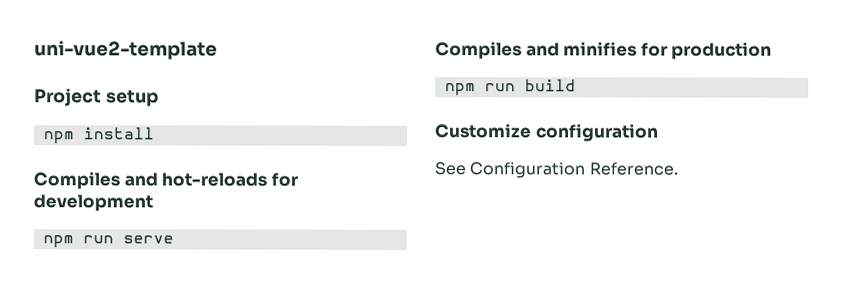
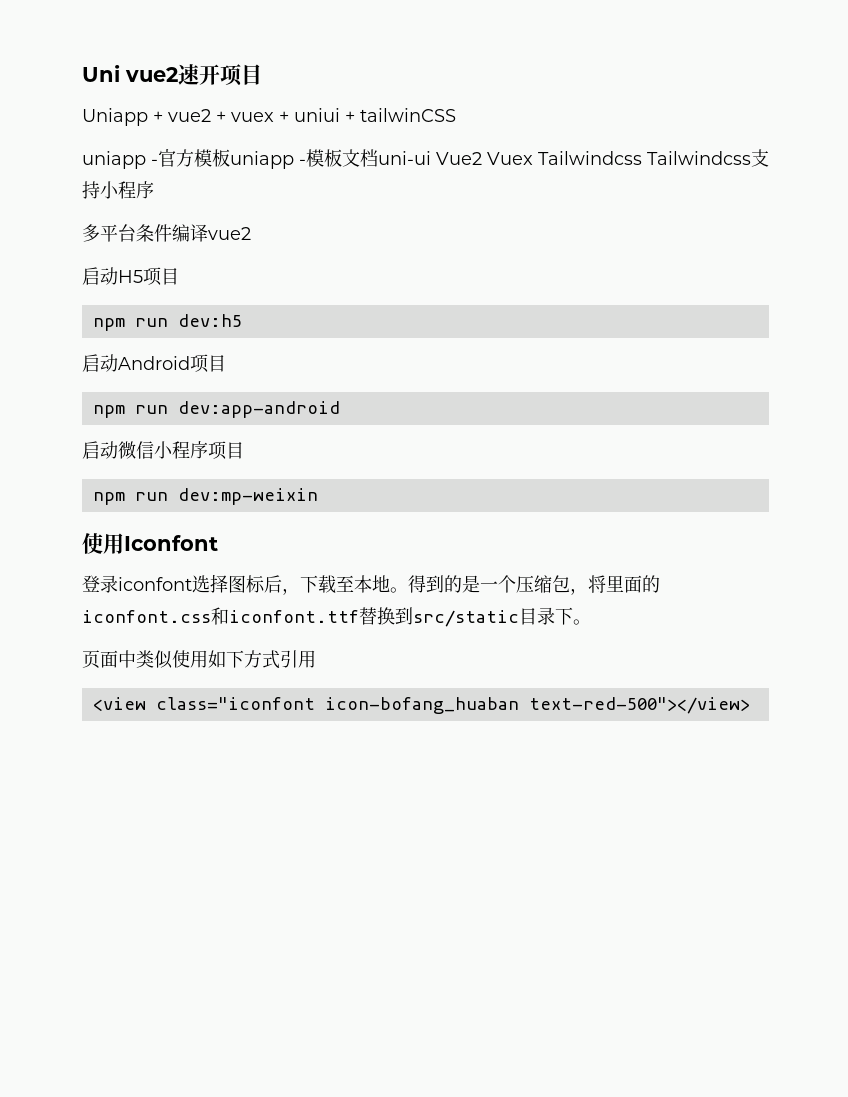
- uni-vue2-template
- Project setup
- npm install
- Compiles and hot-reloads for development
- npm run serve
- Compiles and minifies for production
- npm run build
- Customize configuration
- See Configuration Reference.
+ Uni vue2速开项目
+ Uniapp + vue2 + vuex + uniui + tailwinCSS
+ uniapp -官方模板uniapp -模板文档uni-ui Vue2 Vuex Tailwindcss Tailwindcss支持小程序
+ 多平台条件编译vue2
+ 启动H5项目
+ npm run dev:h5
+ 启动Android项目
+ npm run dev:app-android
+ 启动微信小程序项目
+ npm run dev:mp-weixin
+ 使用Iconfont
+ 登录iconfont选择图标后，下载至本地。得到的是一个压缩包，将里面的iconfont.css和iconfont.ttf替换到src/static目录下。
+ 页面中类似使用如下方式引用
+ <view class="iconfont icon-bofang_huaban text-red-500"></view>

